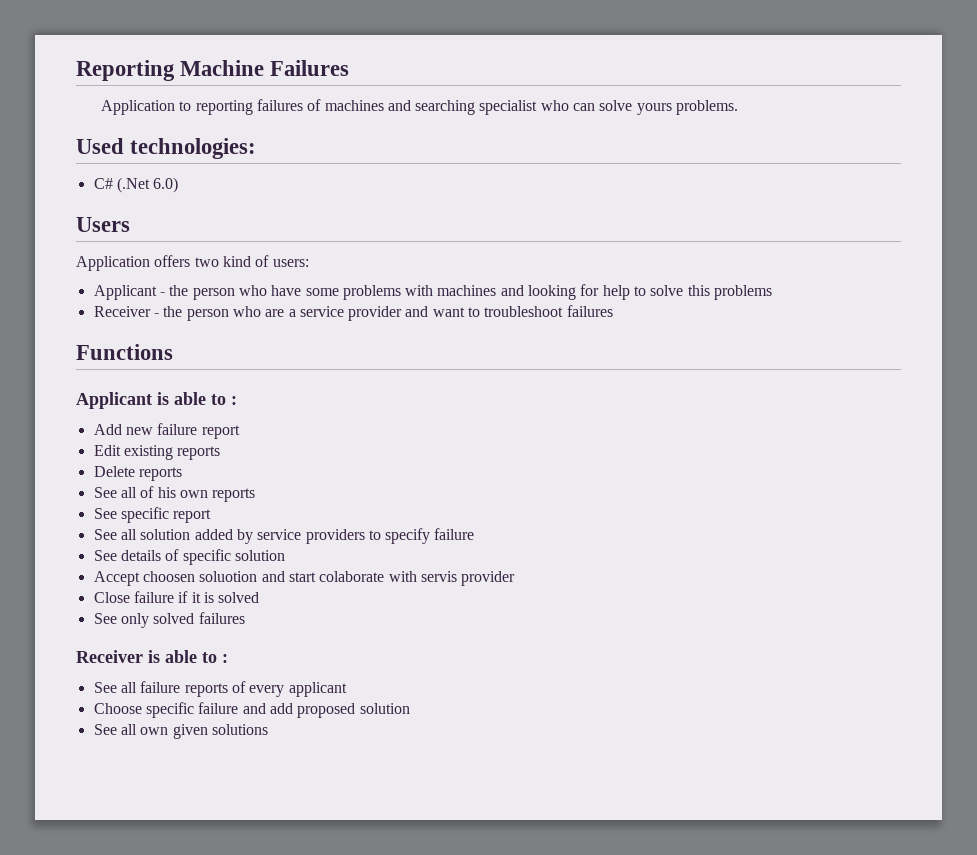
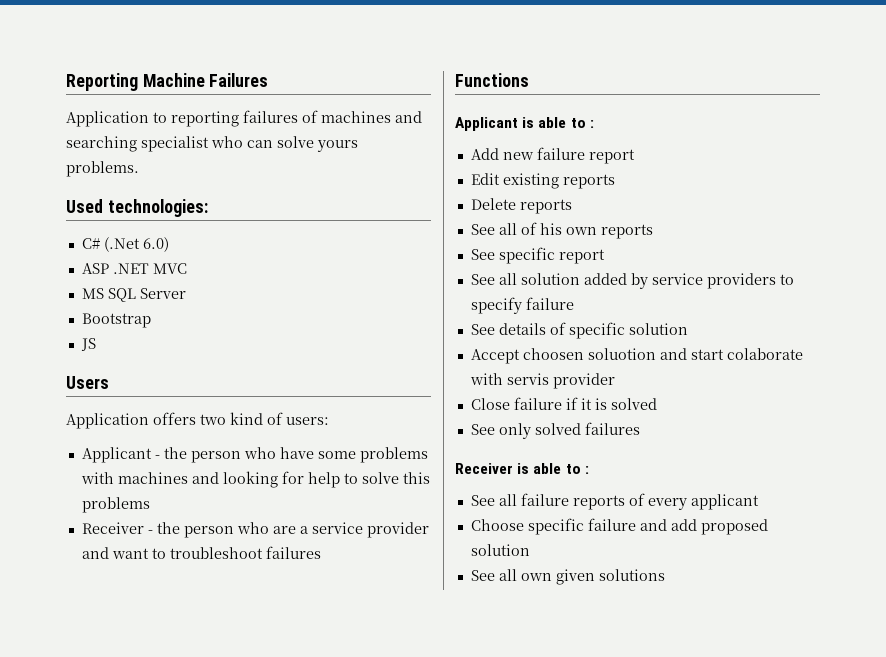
+ ASP .NET MVC
+ MS SQL Server
+ Bootstrap
+ JS

